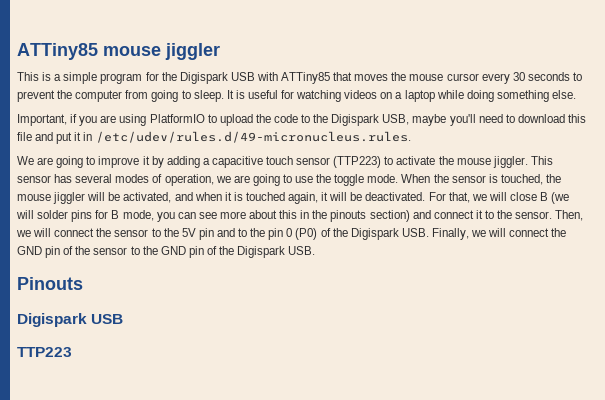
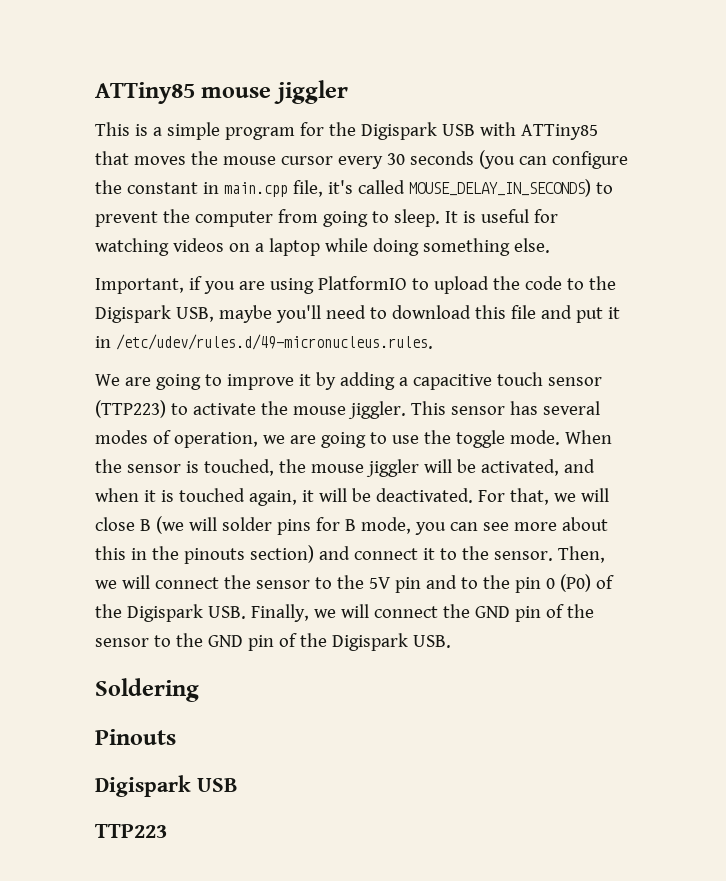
- This is a simple program for the Digispark USB with ATTiny85 that moves the mouse cursor every 30 seconds to prevent the computer from going to sleep.
+ This is a simple program for the Digispark USB with ATTiny85 that moves the mouse cursor every 30 seconds (you can configure the constant in main.cpp file, it's called MOUSE_DELAY_IN_SECONDS) to prevent the computer from going to sleep.
+ Soldering

